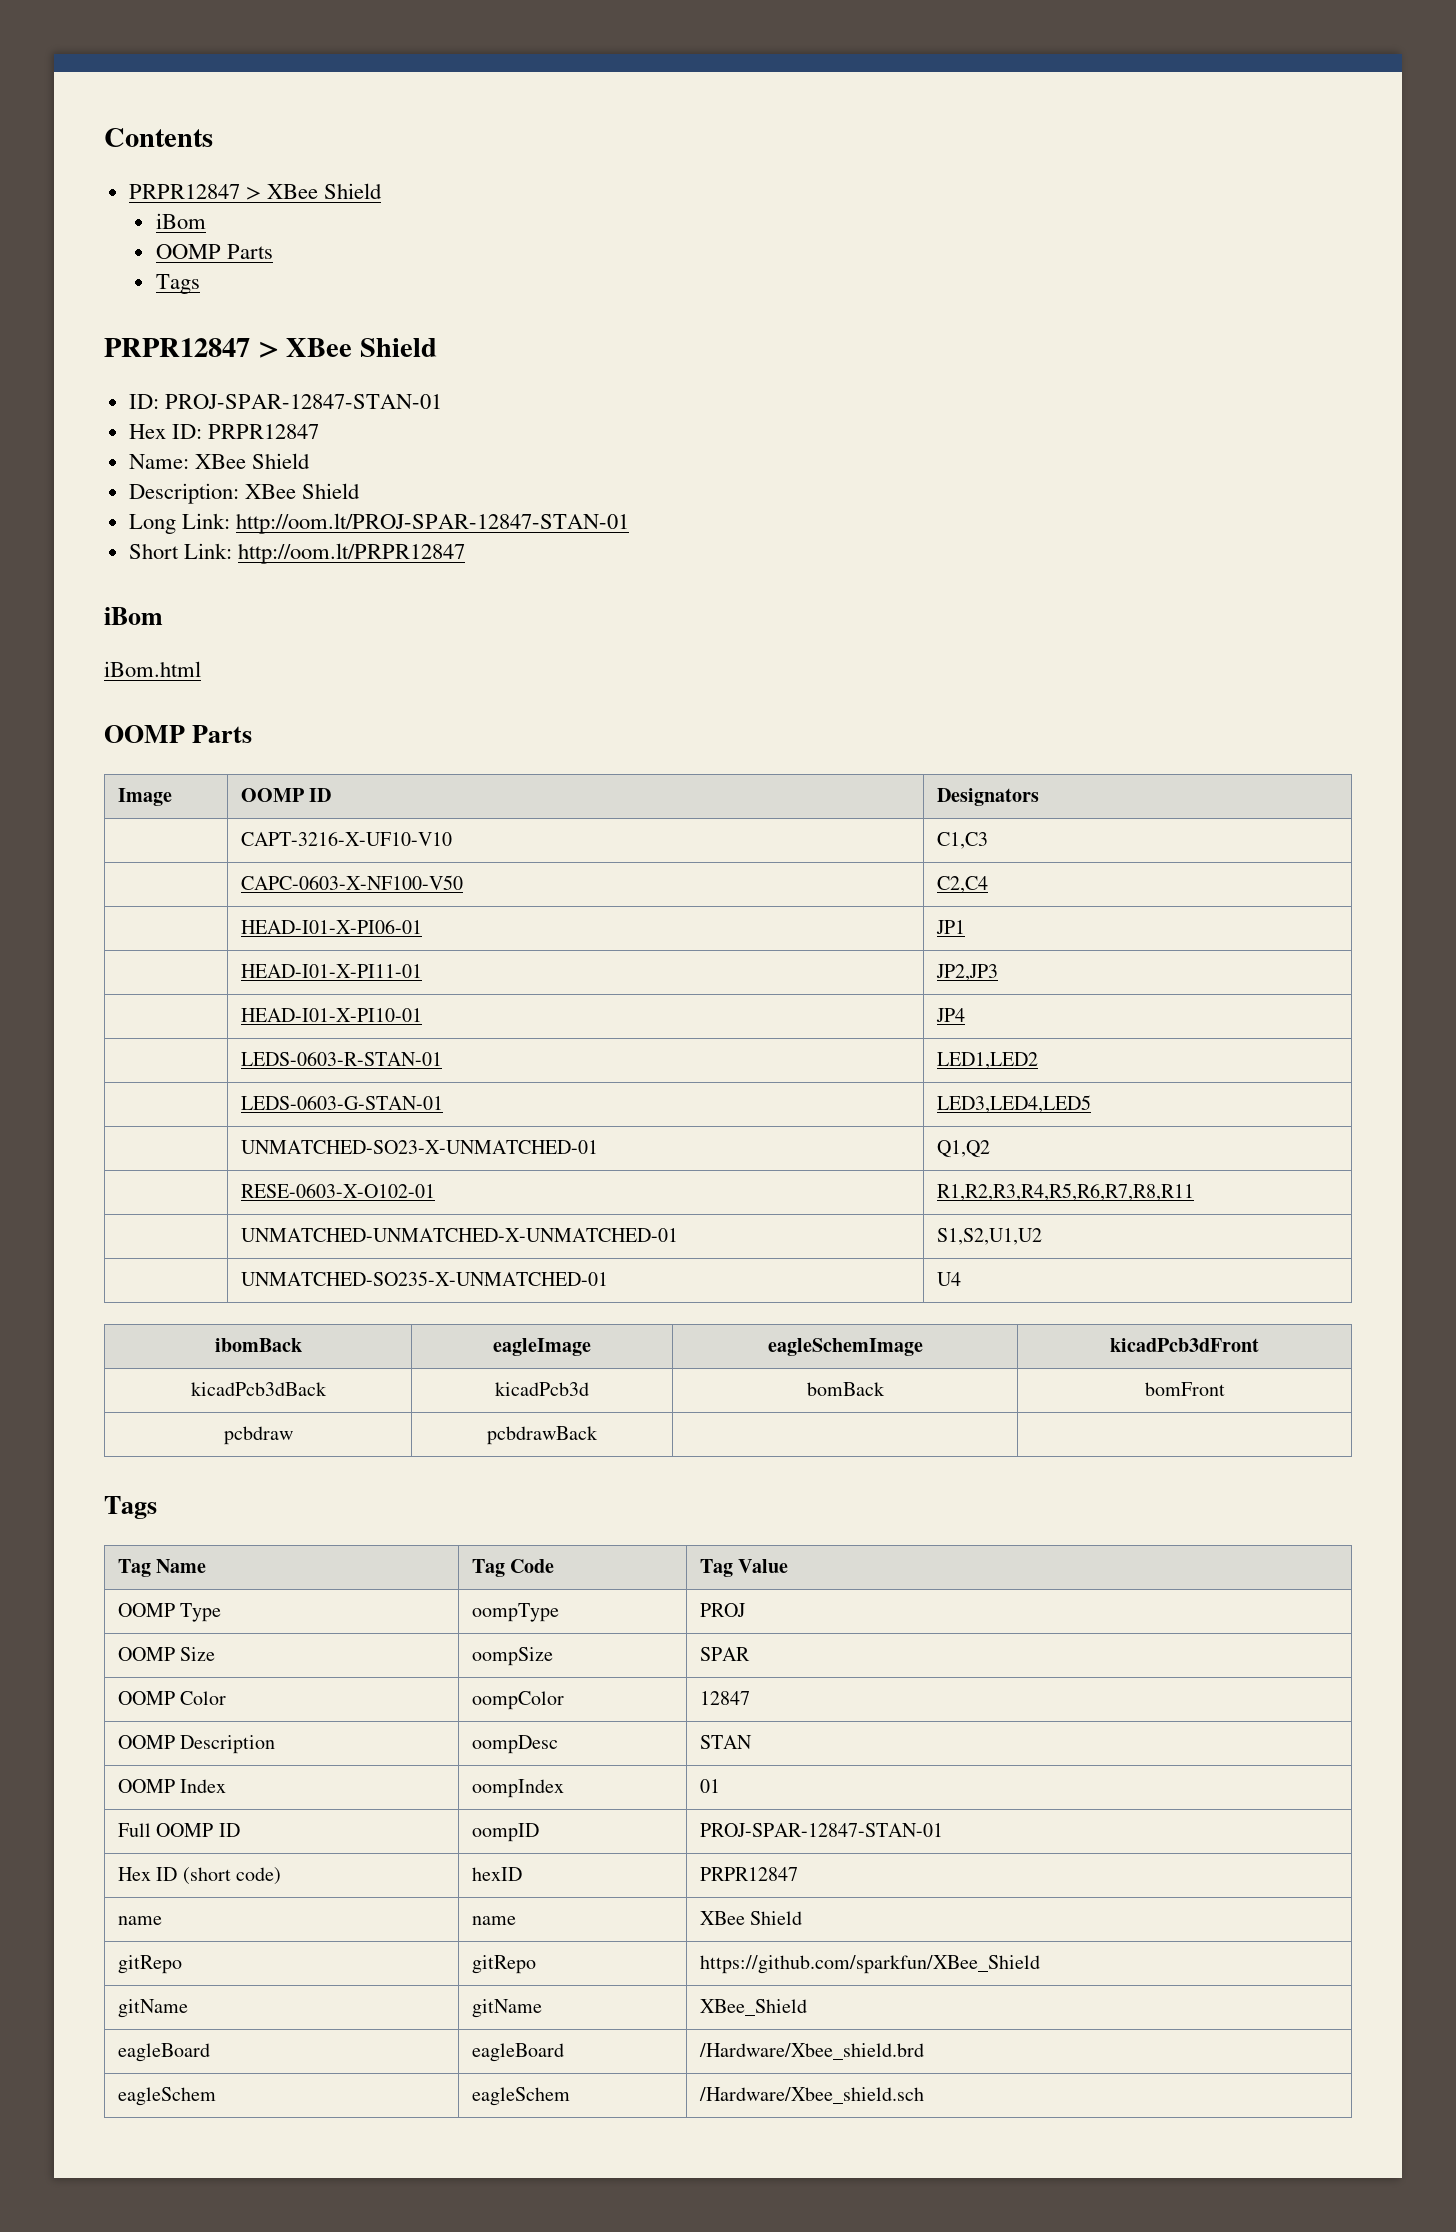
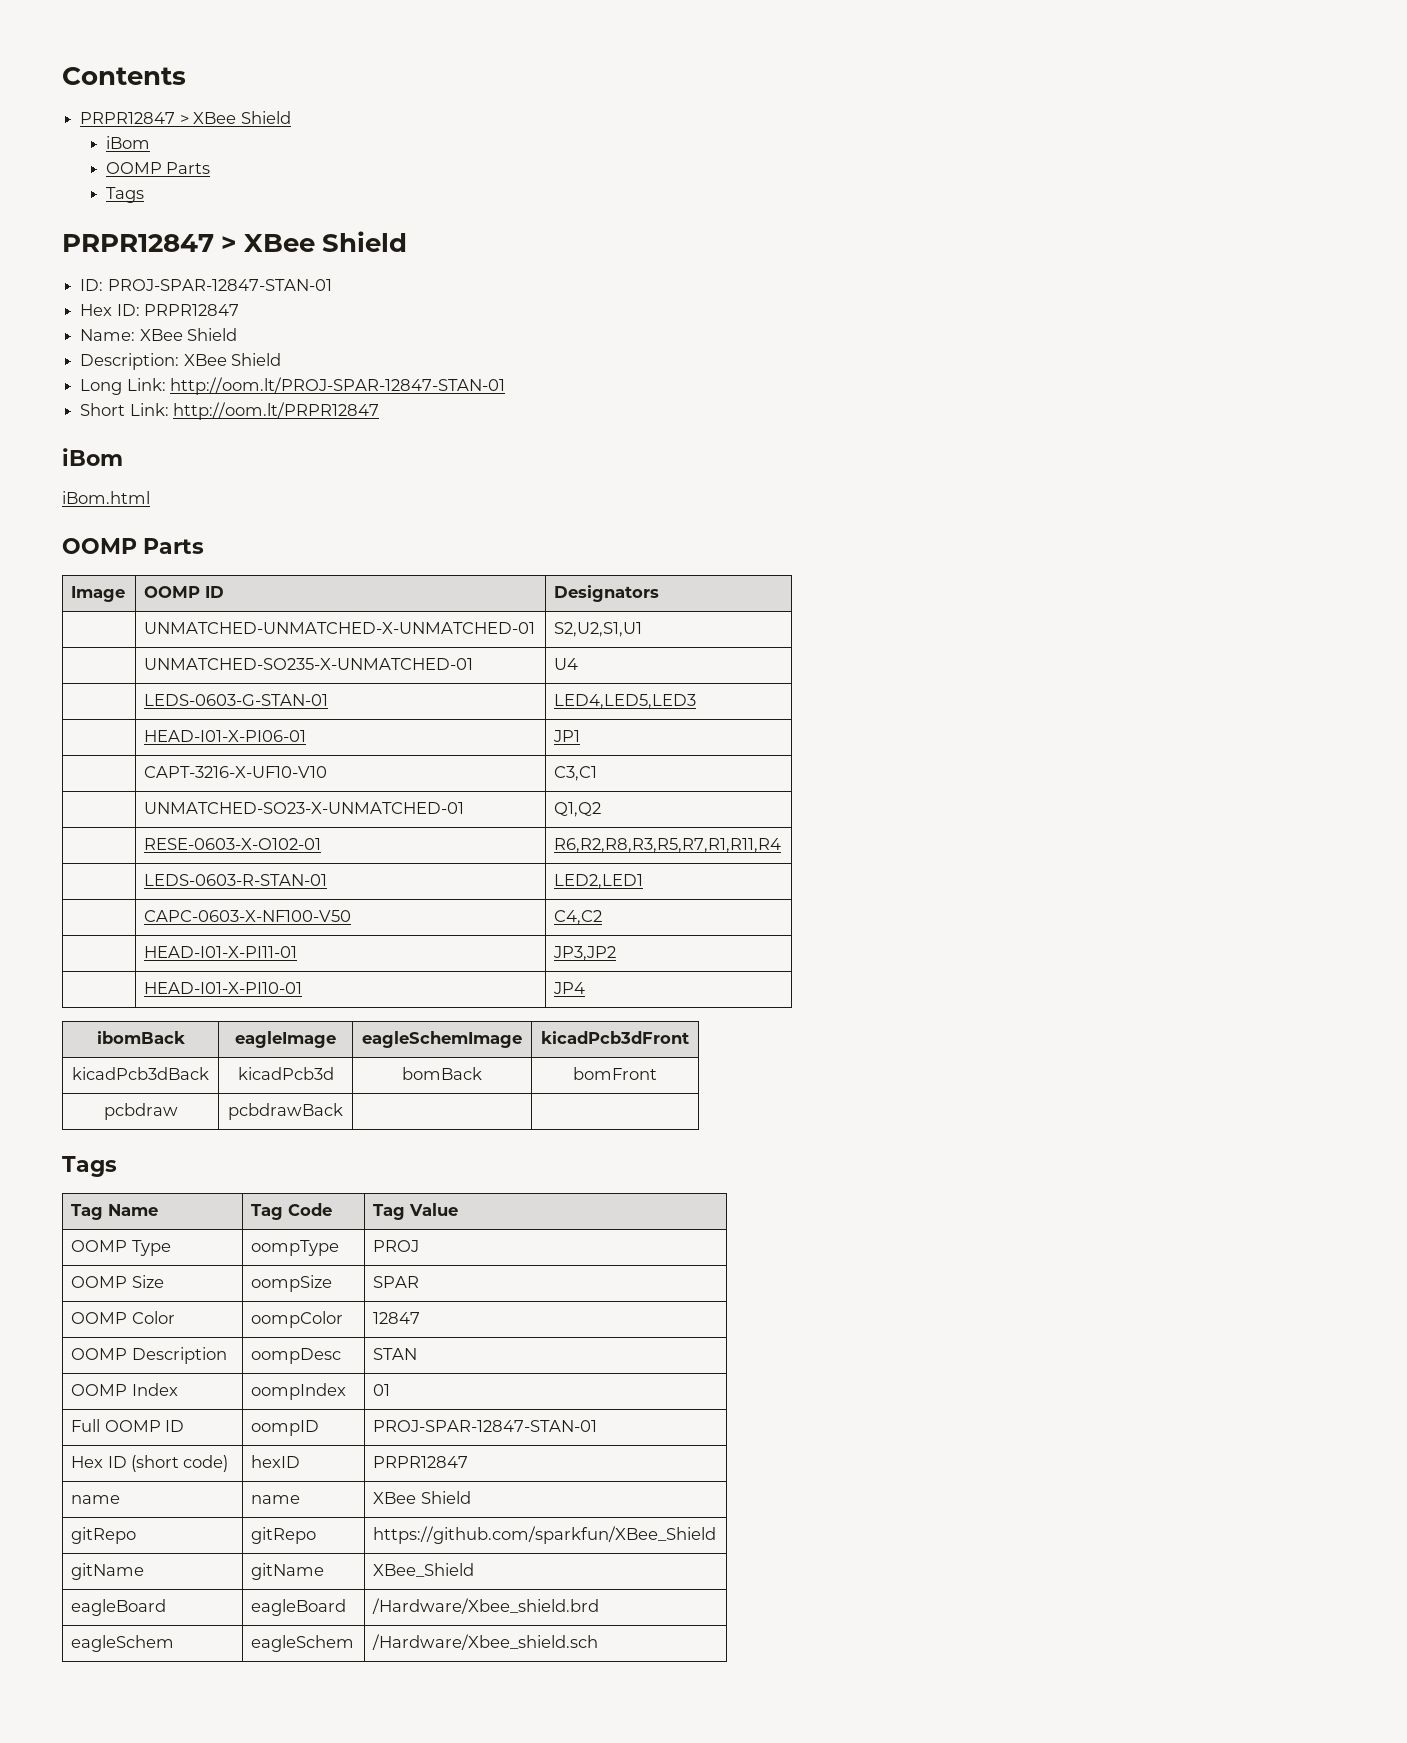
- | CAPT-3216-X-UF10-V10 | C1,C3
- | CAPC-0603-X-NF100-V50 | C2,C4
+ | UNMATCHED-UNMATCHED-X-UNMATCHED-01 | S2,U2,S1,U1
+ | UNMATCHED-SO235-X-UNMATCHED-01 | U4
+ | LEDS-0603-G-STAN-01 | LED4,LED5,LED3
  | HEAD-I01-X-PI06-01 | JP1
- | HEAD-I01-X-PI11-01 | JP2,JP3
+ | CAPT-3216-X-UF10-V10 | C3,C1
+ | UNMATCHED-SO23-X-UNMATCHED-01 | Q1,Q2
+ | RESE-0603-X-O102-01 | R6,R2,R8,R3,R5,R7,R1,R11,R4
+ | LEDS-0603-R-STAN-01 | LED2,LED1
+ | CAPC-0603-X-NF100-V50 | C4,C2
+ | HEAD-I01-X-PI11-01 | JP3,JP2
  | HEAD-I01-X-PI10-01 | JP4
- | LEDS-0603-R-STAN-01 | LED1,LED2
- | LEDS-0603-G-STAN-01 | LED3,LED4,LED5
- | UNMATCHED-SO23-X-UNMATCHED-01 | Q1,Q2
- | RESE-0603-X-O102-01 | R1,R2,R3,R4,R5,R6,R7,R8,R11
- | UNMATCHED-UNMATCHED-X-UNMATCHED-01 | S1,S2,U1,U2
- | UNMATCHED-SO235-X-UNMATCHED-01 | U4

